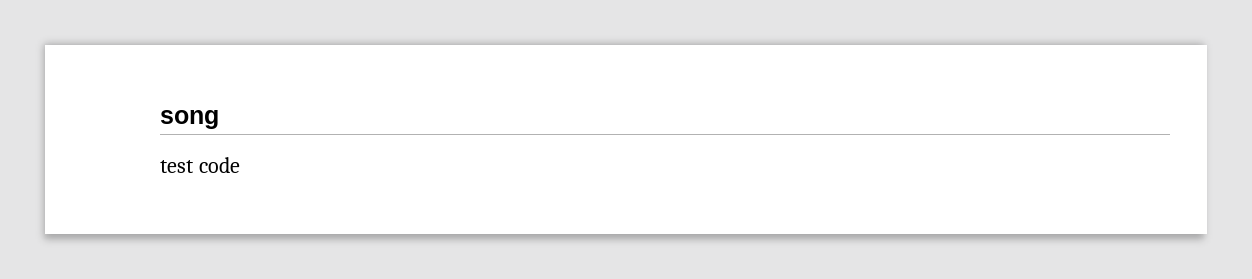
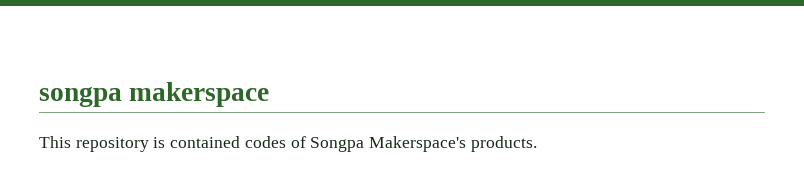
- song
- test code
+ songpa makerspace
+ This repository is contained codes of Songpa Makerspace's products.

